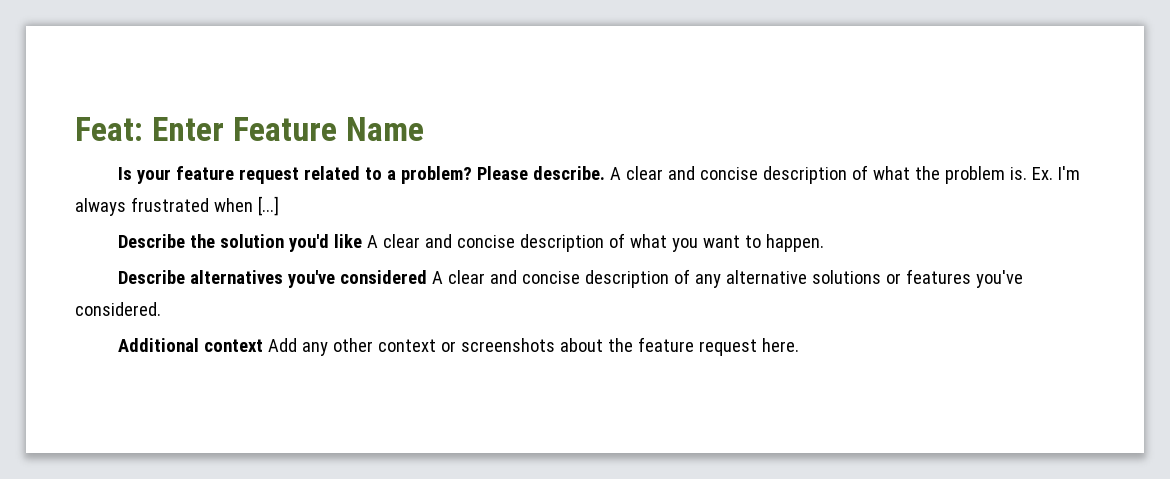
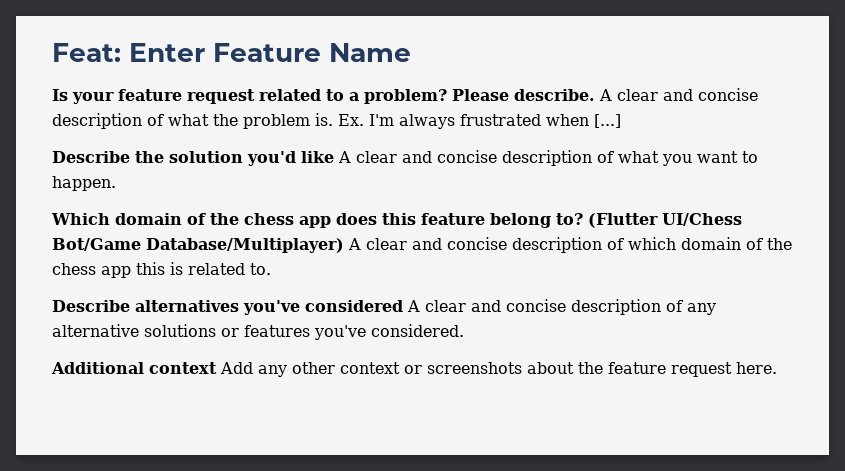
+ Which domain of the chess app does this feature belong to? (Flutter UI/Chess Bot/Game Database/Multiplayer) A clear and concise description of which domain of the chess app this is related to.

